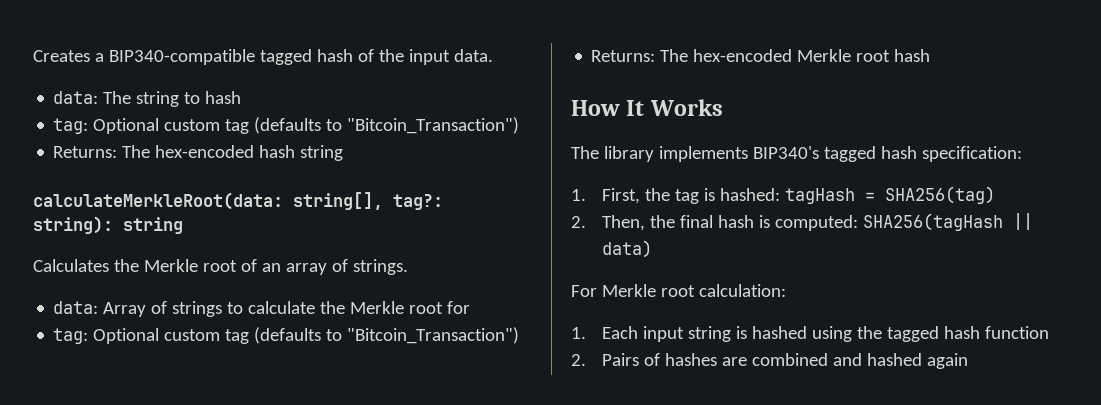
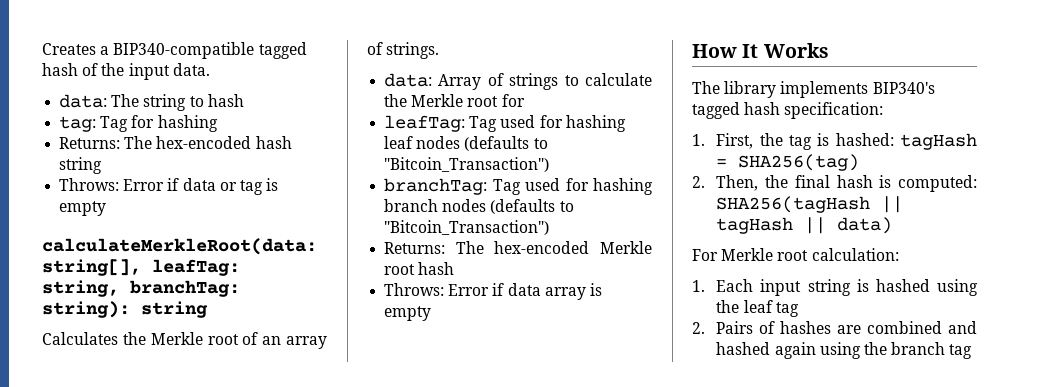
  data: The string to hash
- tag: Optional custom tag (defaults to "Bitcoin_Transaction")
+ tag: Tag for hashing
+ Throws: Error if data or tag is empty
- calculateMerkleRoot(data: string[], tag?: string): string
+ calculateMerkleRoot(data: string[], leafTag: string, branchTag: string): string
  data: Array of strings to calculate the Merkle root for
- tag: Optional custom tag (defaults to "Bitcoin_Transaction")
+ leafTag: Tag used for hashing leaf nodes (defaults to "Bitcoin_Transaction")
+ branchTag: Tag used for hashing branch nodes (defaults to "Bitcoin_Transaction")
+ Throws: Error if data array is empty
- 2. Then, the final hash is computed: SHA256(tagHash || data)
+ 2. Then, the final hash is computed: SHA256(tagHash || tagHash || data)
- 1. Each input string is hashed using the tagged hash function
+ 1. Each input string is hashed using the leaf tag
- 2. Pairs of hashes are combined and hashed again
+ 2. Pairs of hashes are combined and hashed again using the branch tag

